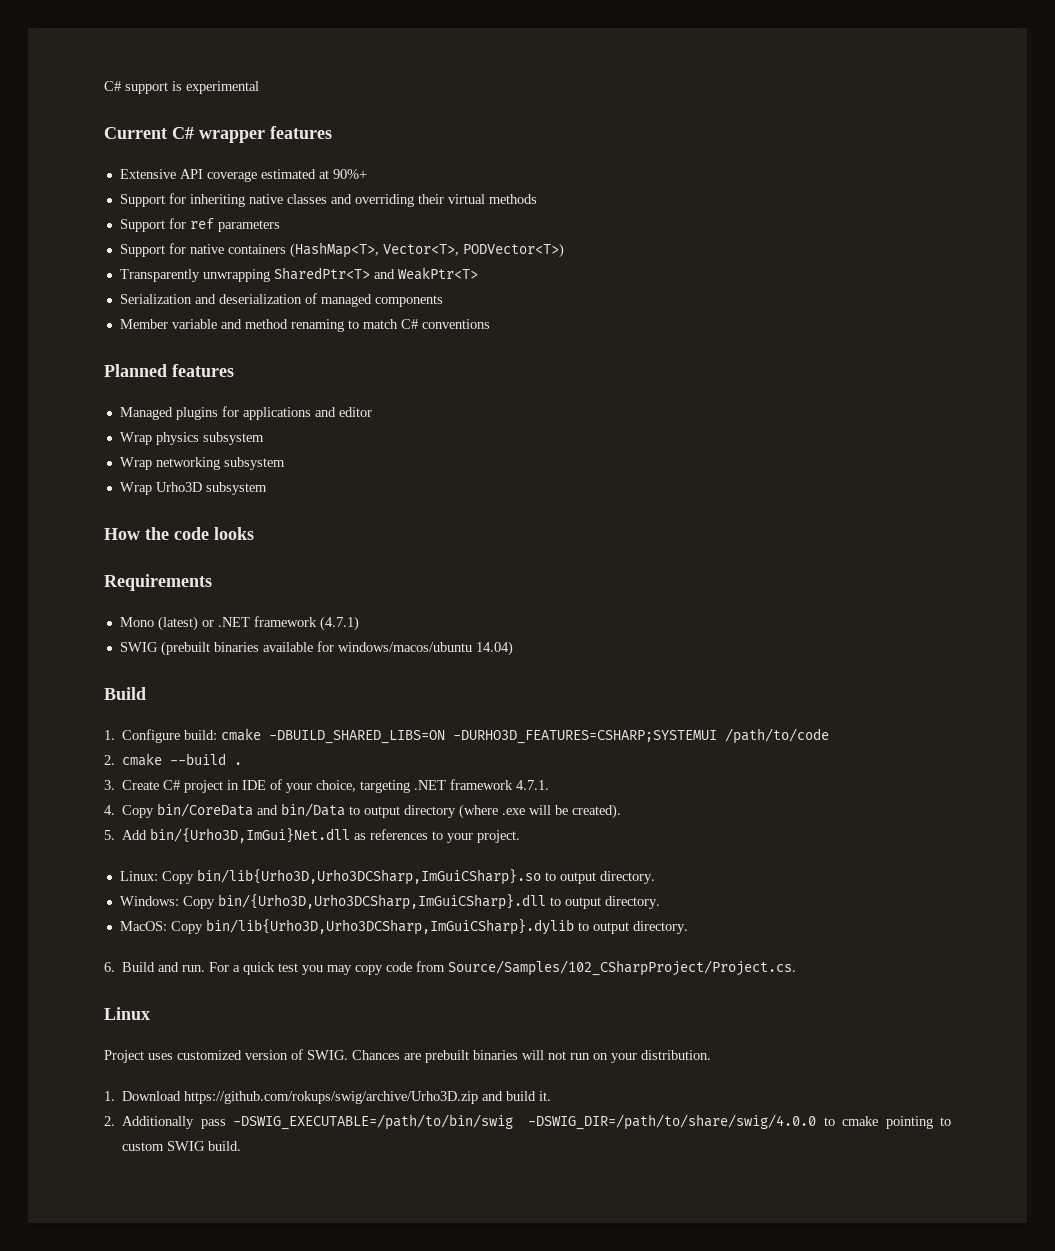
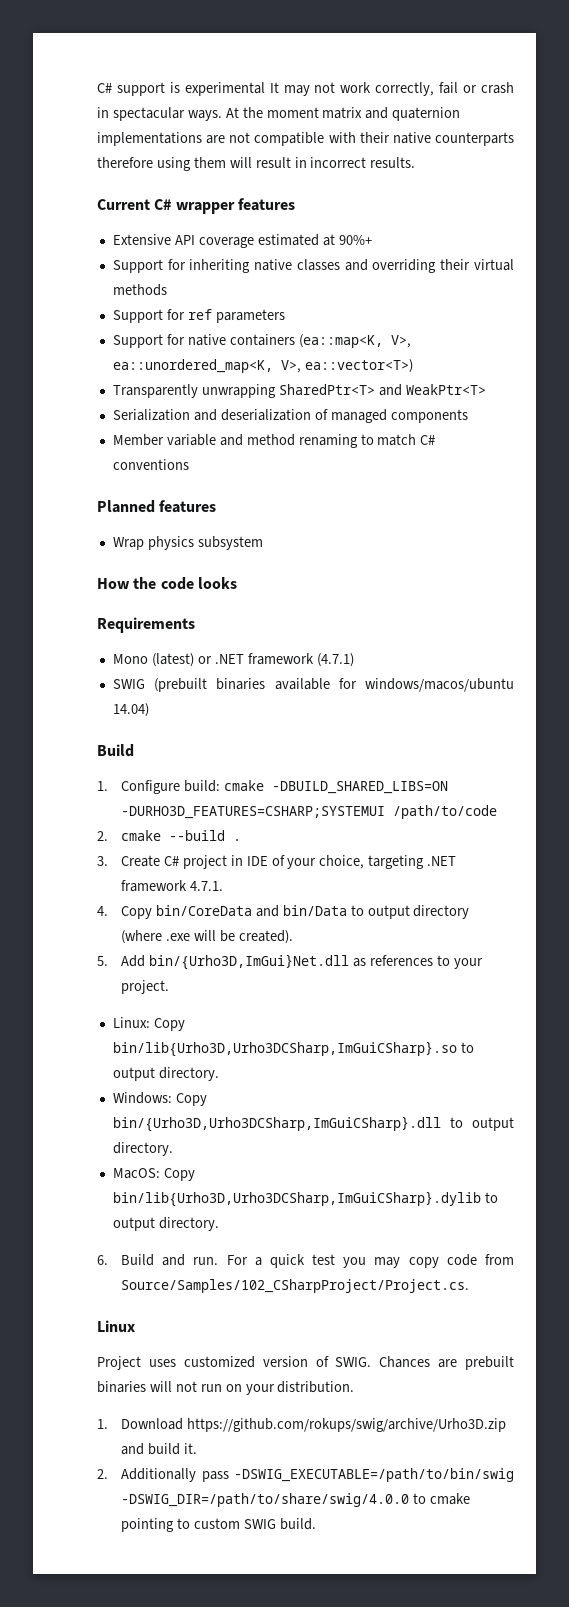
- C# support is experimental
+ C# support is experimental It may not work correctly, fail or crash in spectacular ways. At the moment matrix and quaternion implementations are not compatible with their native counterparts therefore using them will result in incorrect results.
- Support for native containers (HashMap<T>, Vector<T>, PODVector<T>)
+ Support for native containers (ea::map<K, V>, ea::unordered_map<K, V>, ea::vector<T>)
- Managed plugins for applications and editor
  Wrap physics subsystem
- Wrap networking subsystem
- Wrap Urho3D subsystem

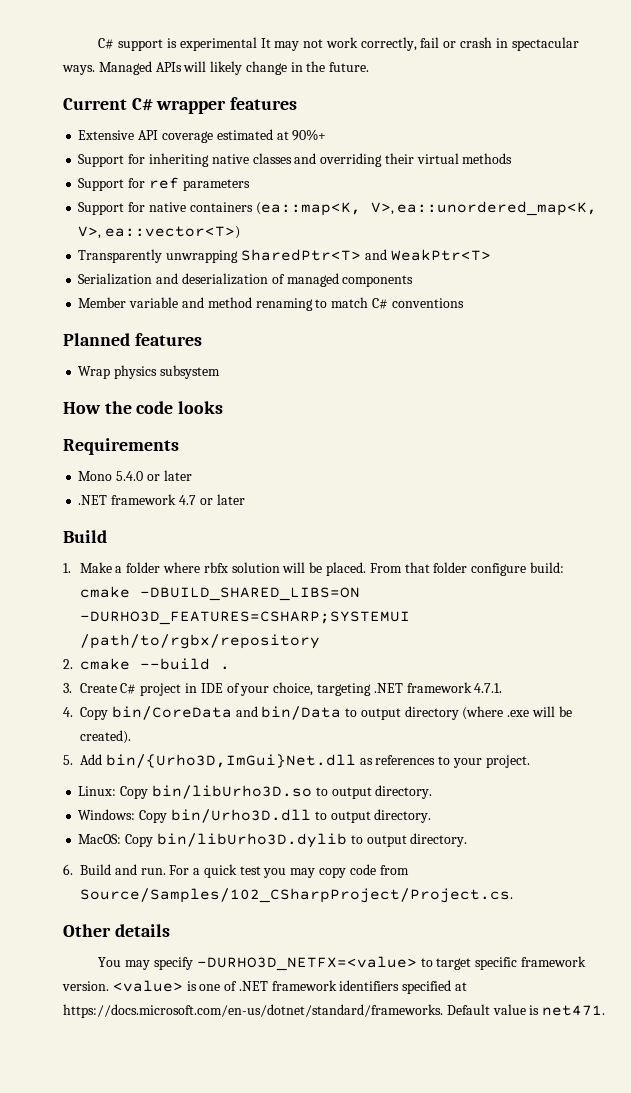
- At the moment matrix and quaternion implementations are not compatible with their native counterparts therefore using them will result in incorrect results.
+ Managed APIs will likely change in the future.
- Mono (latest) or .NET framework (4.7.1)
- SWIG (prebuilt binaries available for windows/macos/ubuntu 14.04)
+ Mono 5.4.0 or later
+ .NET framework 4.7 or later
  Build
- 1. Configure build: cmake -DBUILD_SHARED_LIBS=ON -DURHO3D_FEATURES=CSHARP;SYSTEMUI /path/to/code
+ 1. Make a folder where rbfx solution will be placed. From that folder configure build: cmake -DBUILD_SHARED_LIBS=ON -DURHO3D_FEATURES=CSHARP;SYSTEMUI /path/to/rgbx/repository
- Linux: Copy bin/lib{Urho3D,Urho3DCSharp,ImGuiCSharp}.so to output directory.
+ Linux: Copy bin/libUrho3D.so to output directory.
- Windows: Copy bin/{Urho3D,Urho3DCSharp,ImGuiCSharp}.dll to output directory.
+ Windows: Copy bin/Urho3D.dll to output directory.
- MacOS: Copy bin/lib{Urho3D,Urho3DCSharp,ImGuiCSharp}.dylib to output directory.
+ MacOS: Copy bin/libUrho3D.dylib to output directory.
- Linux
- Project uses customized version of SWIG. Chances are prebuilt binaries will not run on your distribution.
- 1. Download https://github.com/rokups/swig/archive/Urho3D.zip and build it.
- 2. Additionally pass -DSWIG_EXECUTABLE=/path/to/bin/swig -DSWIG_DIR=/path/to/share/swig/4.0.0 to cmake pointing to custom SWIG build.
+ Other details
+ You may specify -DURHO3D_NETFX=<value> to target specific framework version. <value> is one of .NET framework identifiers specified at https://docs.microsoft.com/en-us/dotnet/standard/frameworks. Default value is net471.

